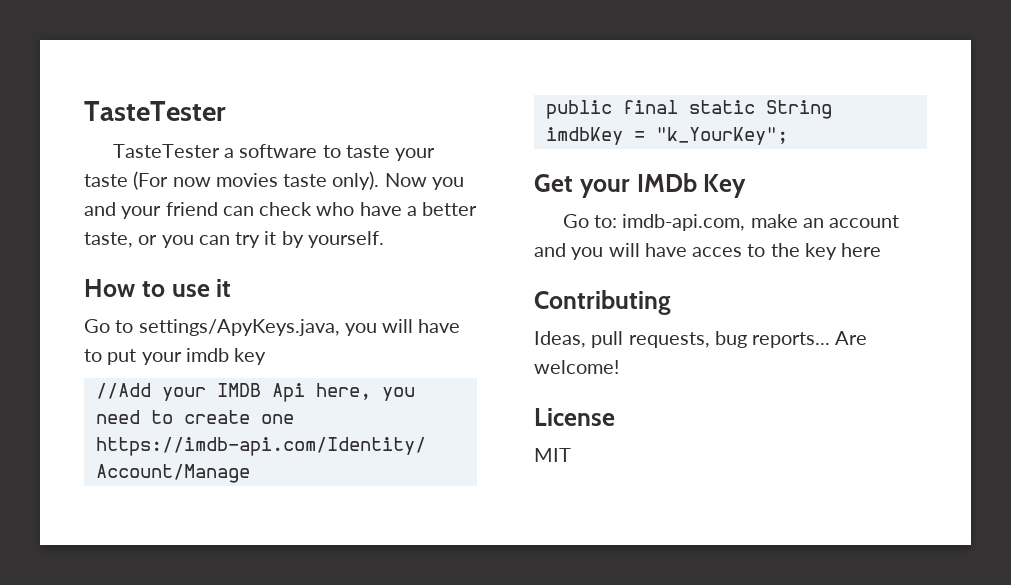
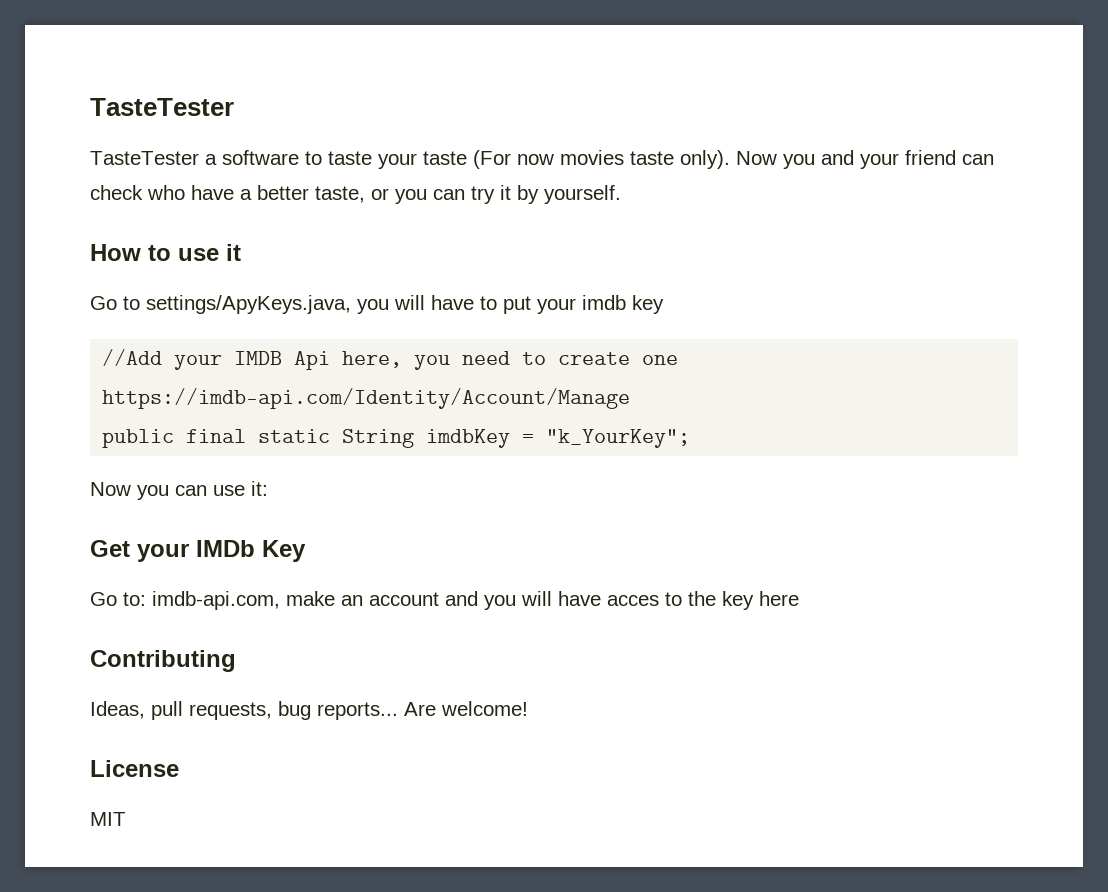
+ Now you can use it:

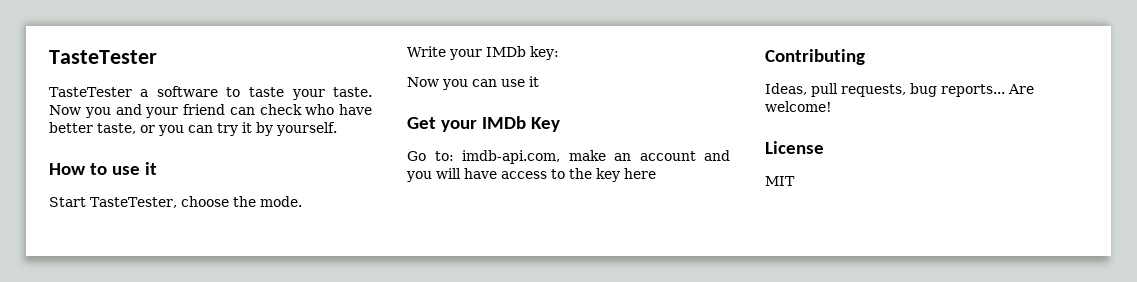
- TasteTester a software to taste your taste (For now movies taste only).
+ TasteTester a software to taste your taste.
- Now you and your friend can check who have a better taste, or you can try it by yourself.
+ Now you and your friend can check who have better taste, or you can try it by yourself.
- Go to settings/ApyKeys.java, you will have to put your imdb key
- //Add your IMDB Api here, you need to create one https://imdb-api.com/Identity/Account/Manage
- public final static String imdbKey = "k_YourKey";
+ Start TasteTester, choose the mode.
+ Write your IMDb key:
- Now you can use it:
+ Now you can use it
- Go to: imdb-api.com, make an account and you will have acces to the key here
+ Go to: imdb-api.com, make an account and you will have access to the key here

